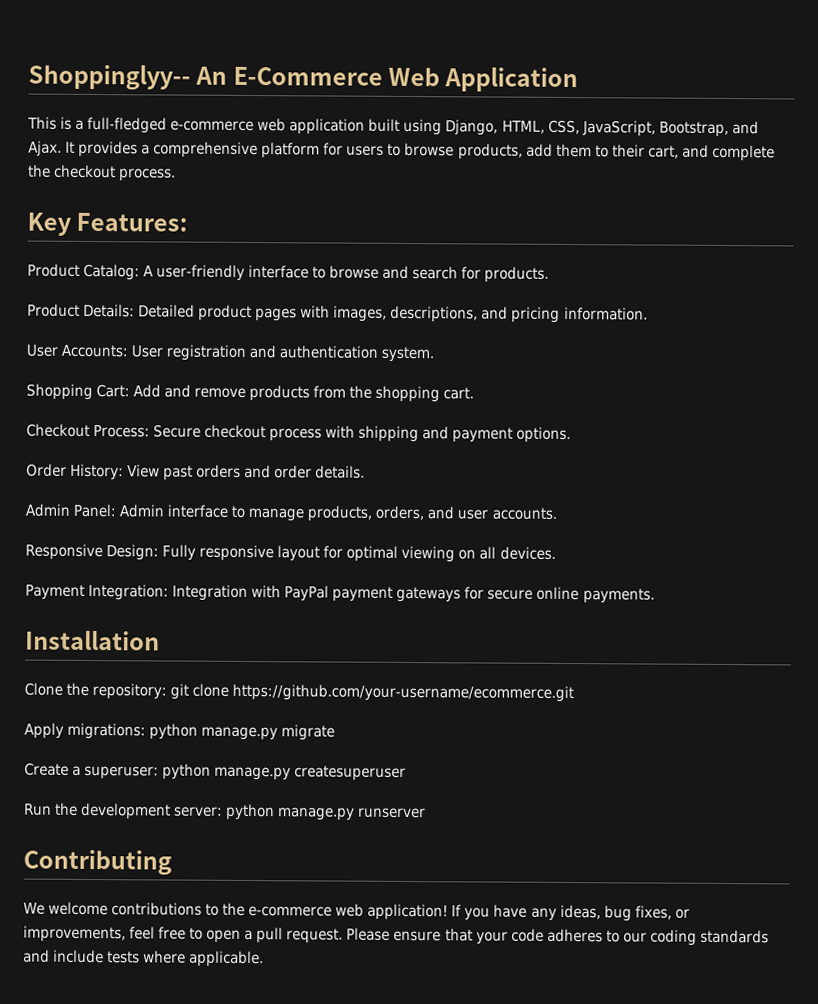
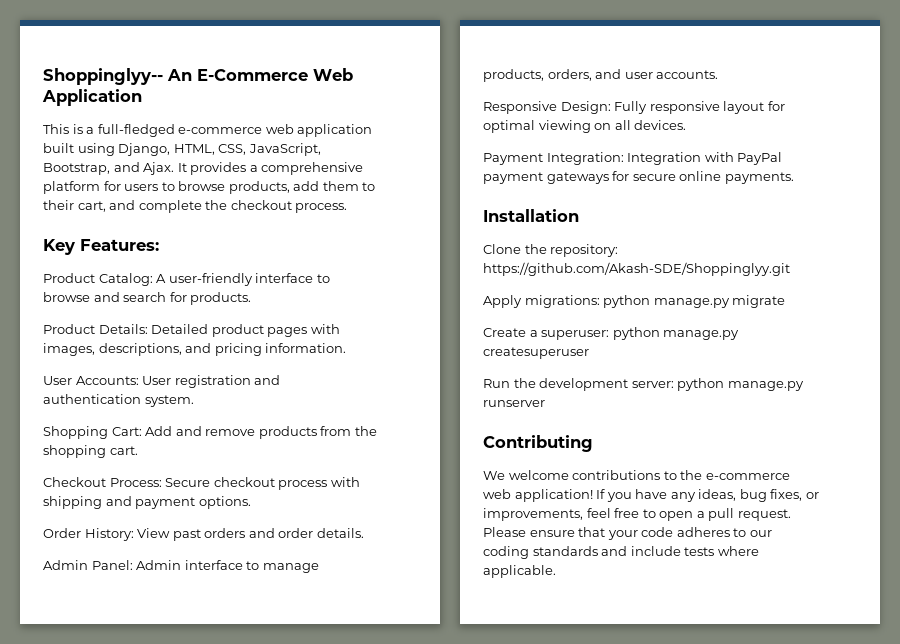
- Clone the repository: git clone https://github.com/your-username/ecommerce.git
+ Clone the repository: https://github.com/Akash-SDE/Shoppinglyy.git

